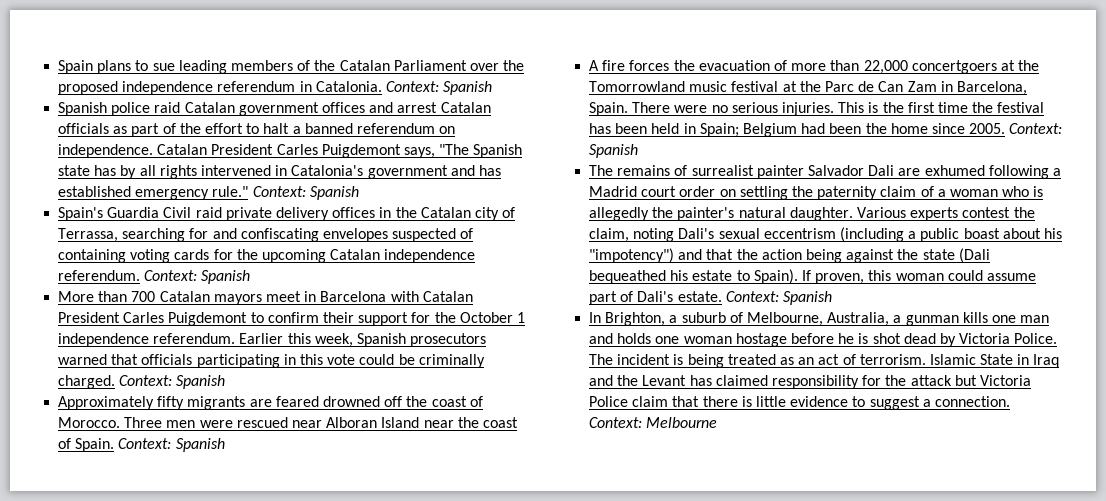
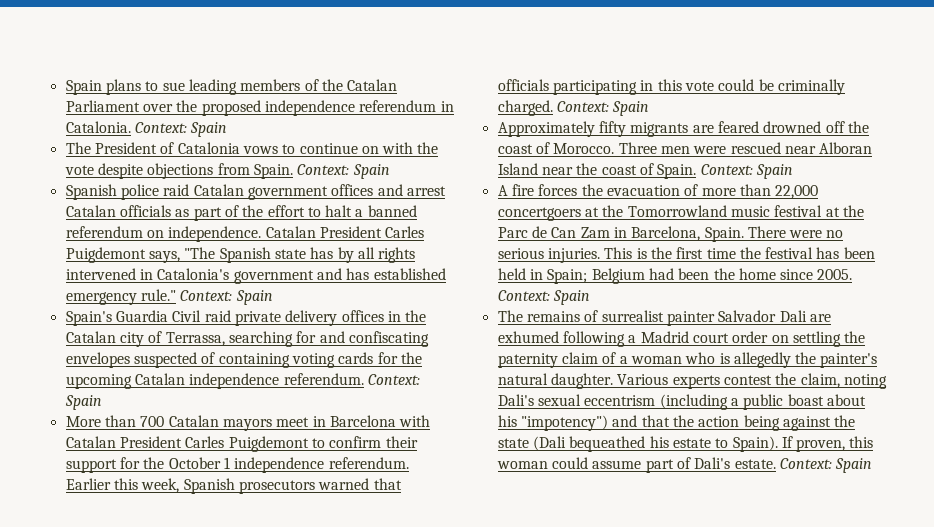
- Spain plans to sue leading members of the Catalan Parliament over the proposed independence referendum in Catalonia. Context: Spanish
+ Spain plans to sue leading members of the Catalan Parliament over the proposed independence referendum in Catalonia. Context: Spain
+ The President of Catalonia vows to continue on with the vote despite objections from Spain. Context: Spain
- Catalan President Carles Puigdemont says, "The Spanish state has by all rights intervened in Catalonia's government and has established emergency rule." Context: Spanish
+ Catalan President Carles Puigdemont says, "The Spanish state has by all rights intervened in Catalonia's government and has established emergency rule." Context: Spain
- Spain's Guardia Civil raid private delivery offices in the Catalan city of Terrassa, searching for and confiscating envelopes suspected of containing voting cards for the upcoming Catalan independence referendum. Context: Spanish
+ Spain's Guardia Civil raid private delivery offices in the Catalan city of Terrassa, searching for and confiscating envelopes suspected of containing voting cards for the upcoming Catalan independence referendum. Context: Spain
- Earlier this week, Spanish prosecutors warned that officials participating in this vote could be criminally charged. Context: Spanish
+ Earlier this week, Spanish prosecutors warned that officials participating in this vote could be criminally charged. Context: Spain
- Three men were rescued near Alboran Island near the coast of Spain. Context: Spanish
+ Three men were rescued near Alboran Island near the coast of Spain. Context: Spain
- This is the first time the festival has been held in Spain; Belgium had been the home since 2005. Context: Spanish
+ This is the first time the festival has been held in Spain; Belgium had been the home since 2005. Context: Spain
- If proven, this woman could assume part of Dali's estate. Context: Spanish
- In Brighton, a suburb of Melbourne, Australia, a gunman kills one man and holds one woman hostage before he is shot dead by Victoria Police. The incident is being treated as an act of terrorism. Islamic State in Iraq and the Levant has claimed responsibility for the attack but Victoria Police claim that there is little evidence to suggest a connection. Context: Melbourne
+ If proven, this woman could assume part of Dali's estate. Context: Spain

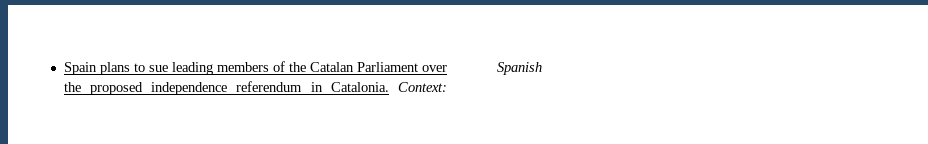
- Spain plans to sue leading members of the Catalan Parliament over the proposed independence referendum in Catalonia. Context: Spain
- The President of Catalonia vows to continue on with the vote despite objections from Spain. Context: Spain
- Spanish police raid Catalan government offices and arrest Catalan officials as part of the effort to halt a banned referendum on independence. Catalan President Carles Puigdemont says, "The Spanish state has by all rights intervened in Catalonia's government and has established emergency rule." Context: Spain
- Spain's Guardia Civil raid private delivery offices in the Catalan city of Terrassa, searching for and confiscating envelopes suspected of containing voting cards for the upcoming Catalan independence referendum. Context: Spain
- More than 700 Catalan mayors meet in Barcelona with Catalan President Carles Puigdemont to confirm their support for the October 1 independence referendum. Earlier this week, Spanish prosecutors warned that officials participating in this vote could be criminally charged. Context: Spain
- Approximately fifty migrants are feared drowned off the coast of Morocco. Three men were rescued near Alboran Island near the coast of Spain. Context: Spain
- A fire forces the evacuation of more than 22,000 concertgoers at the Tomorrowland music festival at the Parc de Can Zam in Barcelona, Spain. There were no serious injuries. This is the first time the festival has been held in Spain; Belgium had been the home since 2005. Context: Spain
- The remains of surrealist painter Salvador Dali are exhumed following a Madrid court order on settling the paternity claim of a woman who is allegedly the painter's natural daughter. Various experts contest the claim, noting Dali's sexual eccentrism (including a public boast about his "impotency") and that the action being against the state (Dali bequeathed his estate to Spain). If proven, this woman could assume part of Dali's estate. Context: Spain
+ Spain plans to sue leading members of the Catalan Parliament over the proposed independence referendum in Catalonia. Context: Spanish

